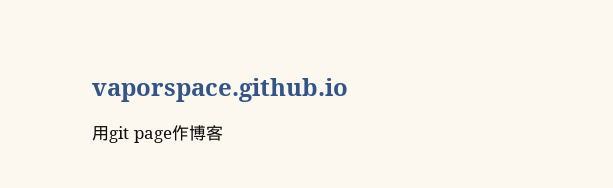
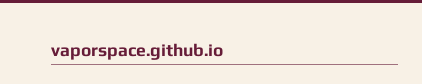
- 用git page作博客

